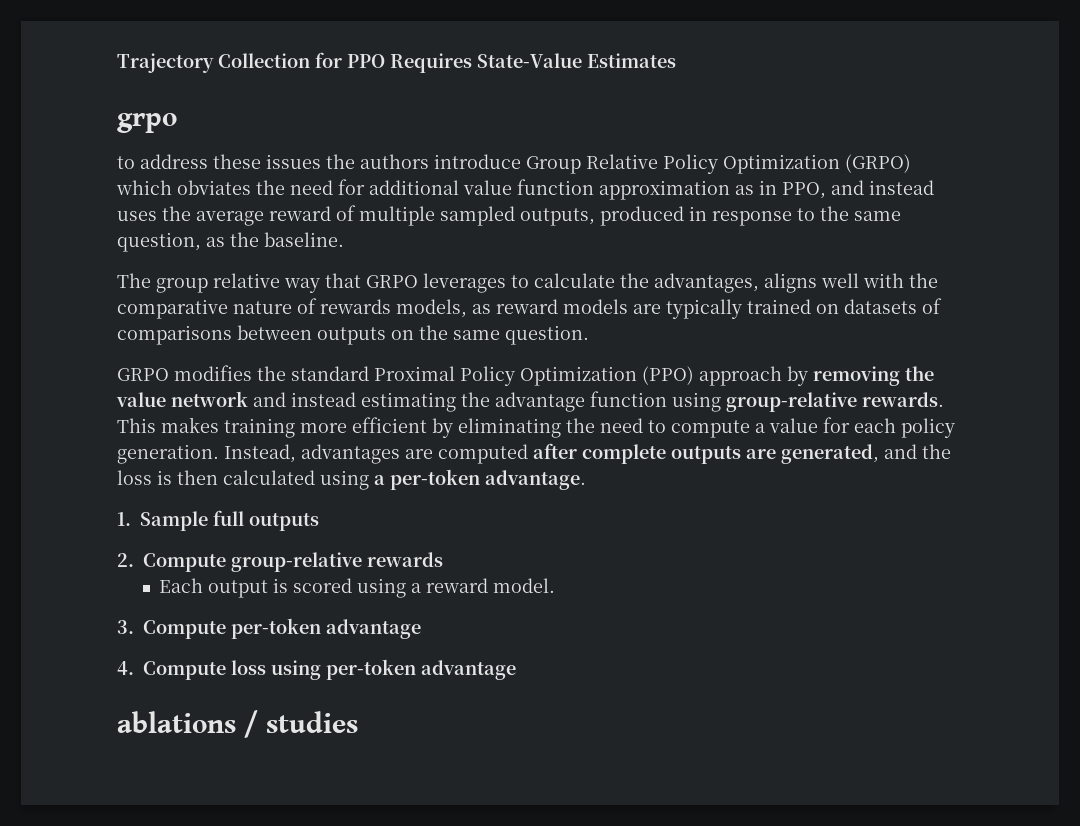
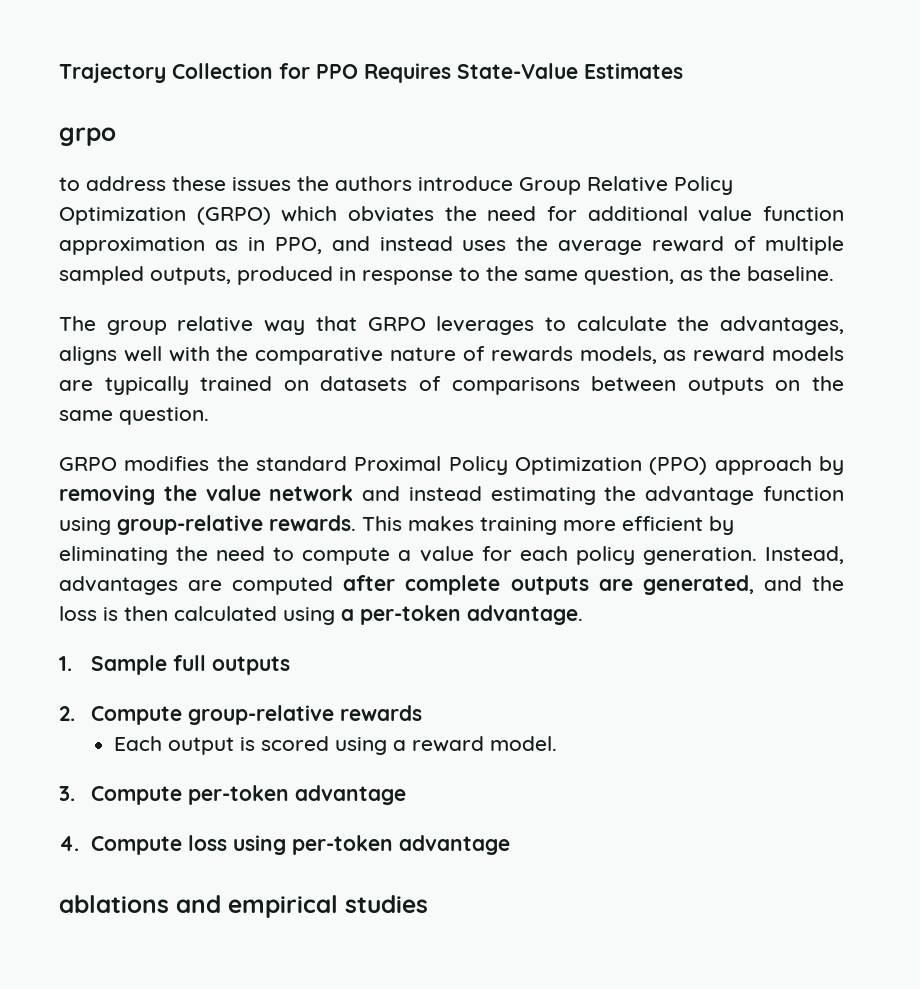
- ablations / studies
+ ablations and empirical studies

